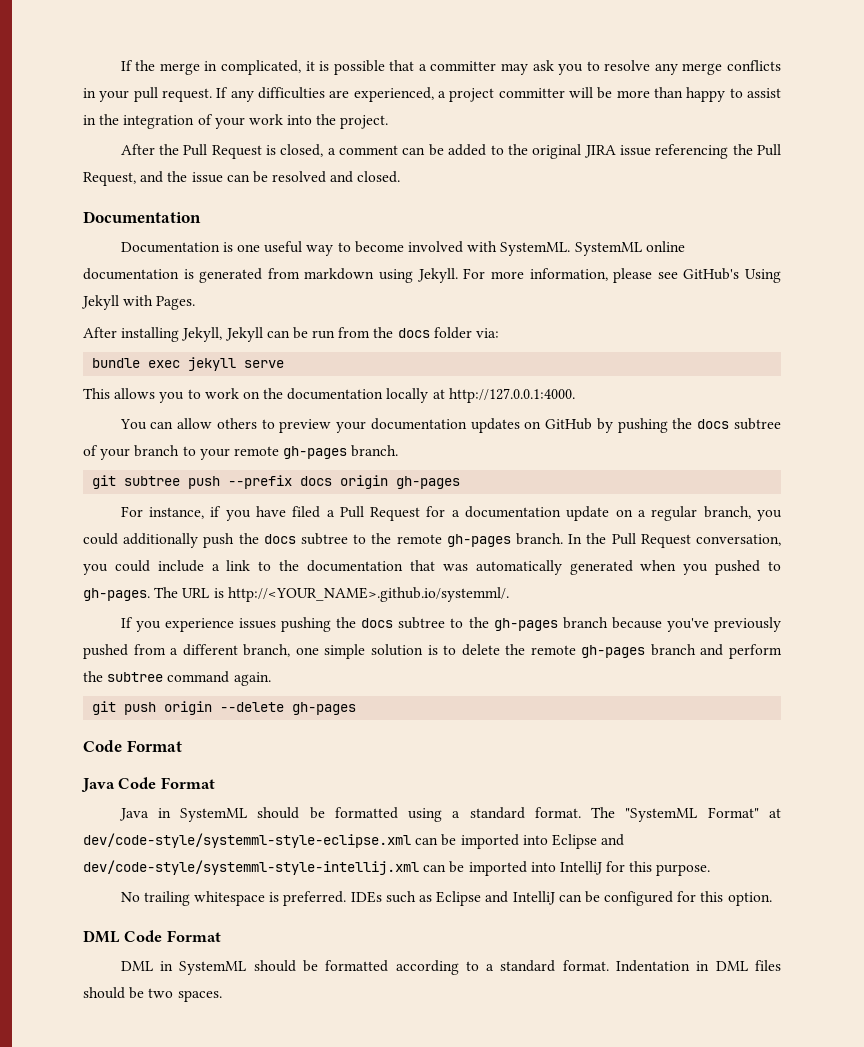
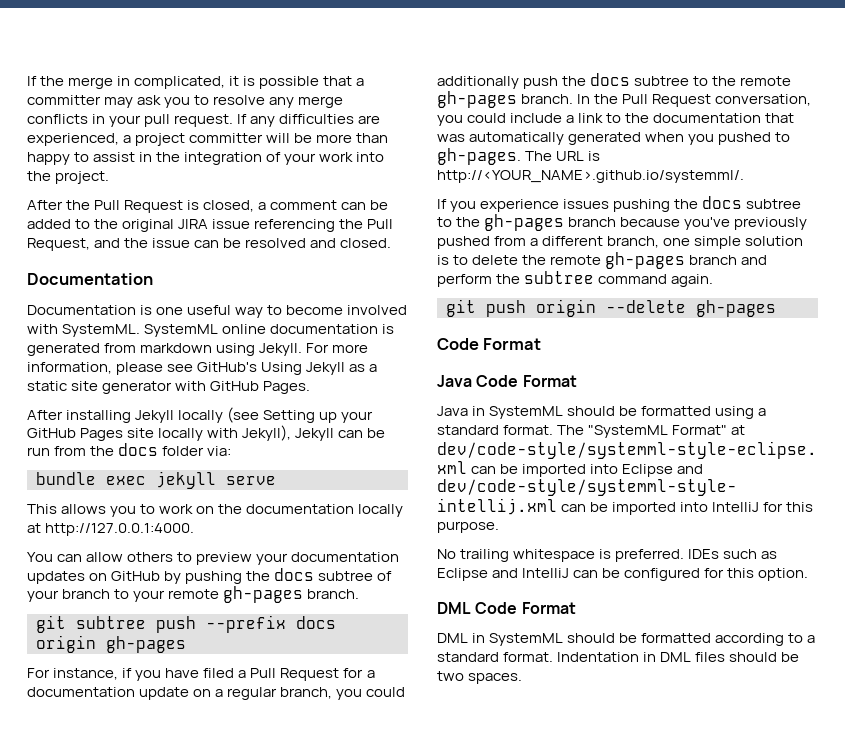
- For more information, please see GitHub's Using Jekyll with Pages.
- After installing Jekyll, Jekyll can be run from the docs folder via:
+ For more information, please see GitHub's Using Jekyll as a static site generator with GitHub Pages.
+ After installing Jekyll locally (see Setting up your GitHub Pages site locally with Jekyll), Jekyll can be run from the docs folder via:

